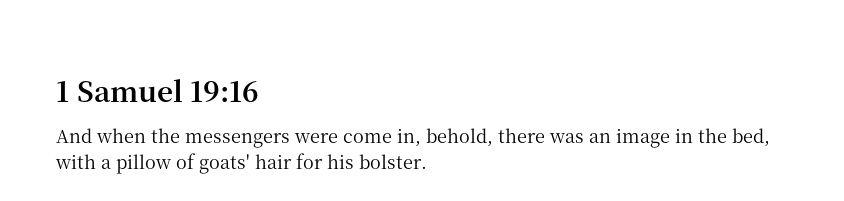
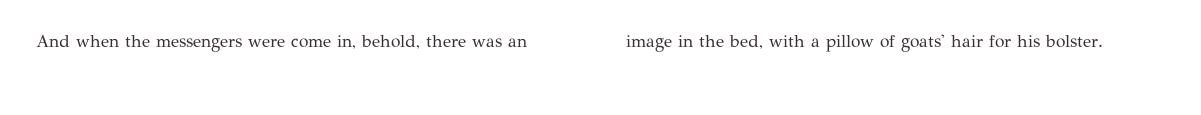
- 1 Samuel 19:16

